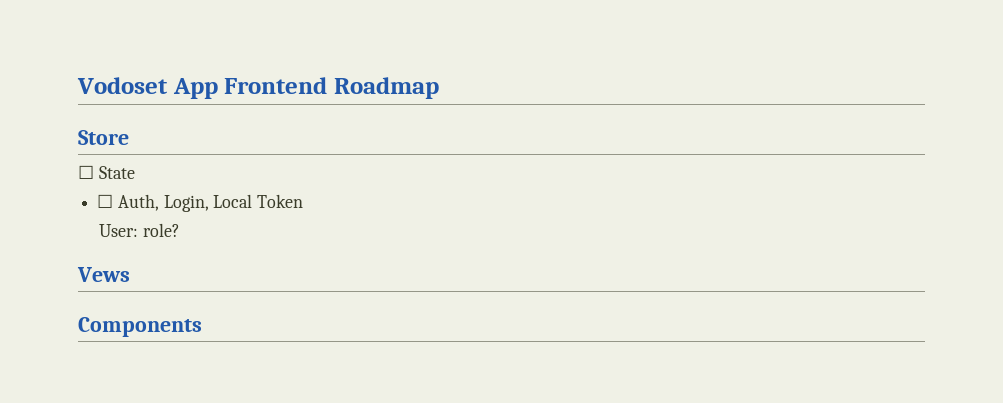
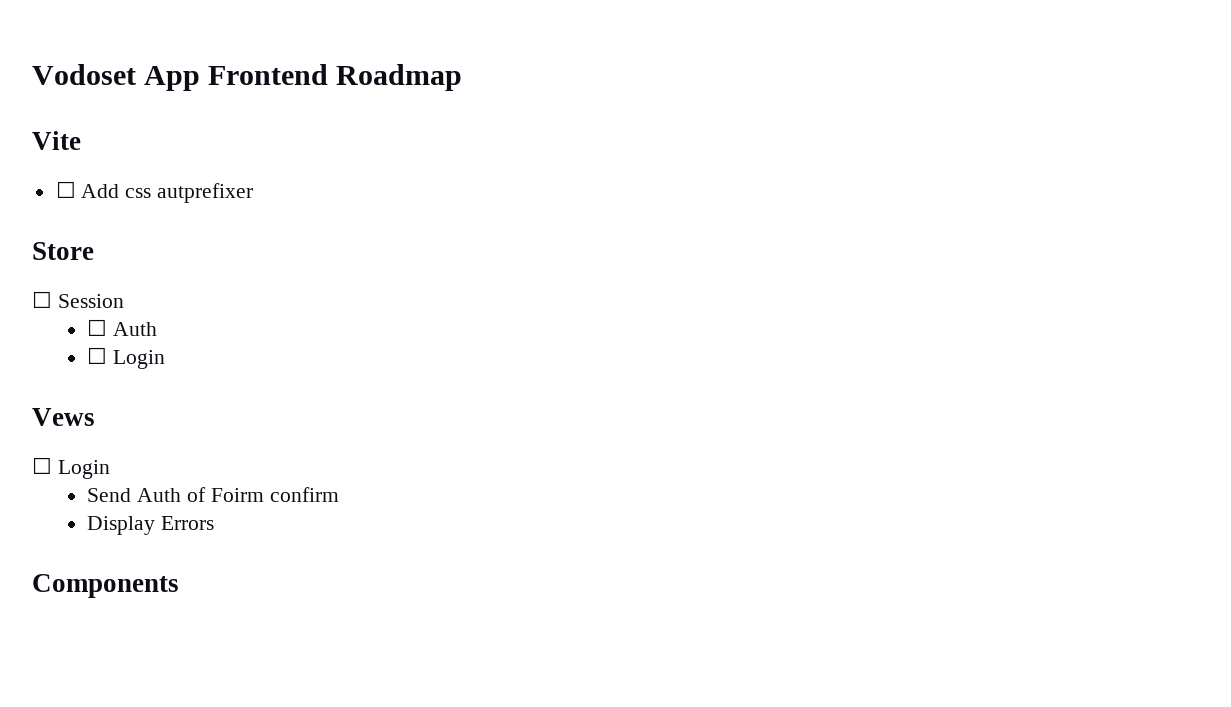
+ Vite
+ ☐ Add css autprefixer
- ☐ State
- ☐ Auth, Login, Local Token
- User: role?
+ ☐ Session
+ ☐ Auth
+ ☐ Login
  Vews
+ ☐ Login
+ Send Auth of Foirm confirm
+ Display Errors

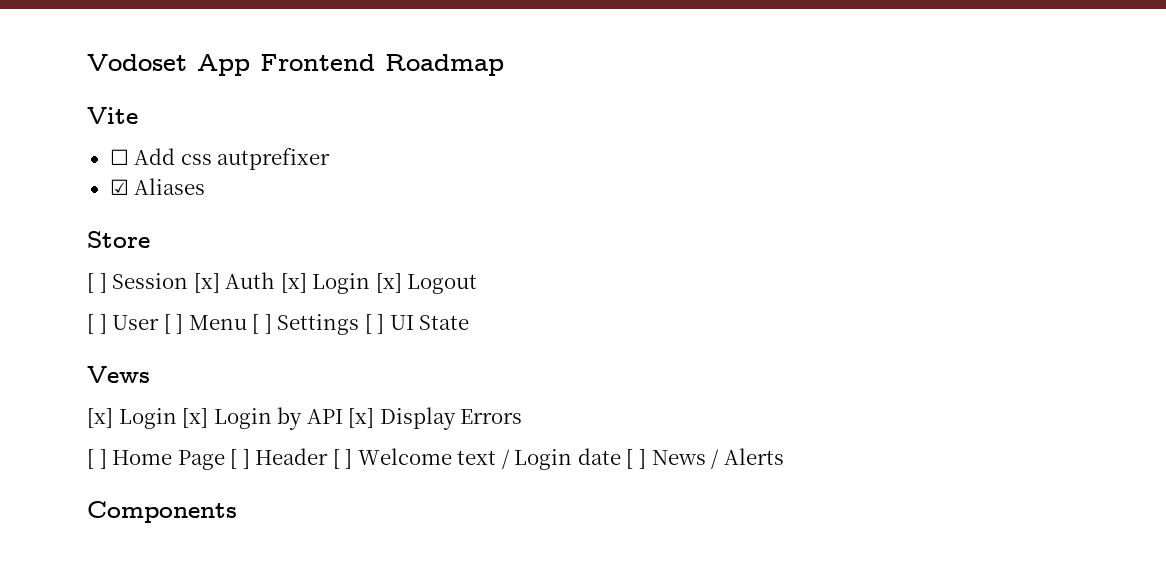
+ ☑ Aliases
- ☐ Session
- ☐ Auth
- ☐ Login
+ [ ] Session [x] Auth [x] Login [x] Logout
+ [ ] User [ ] Menu [ ] Settings [ ] UI State
  Vews
- ☐ Login
- Send Auth of Foirm confirm
- Display Errors
+ [x] Login [x] Login by API [x] Display Errors
+ [ ] Home Page [ ] Header [ ] Welcome text / Login date [ ] News / Alerts

